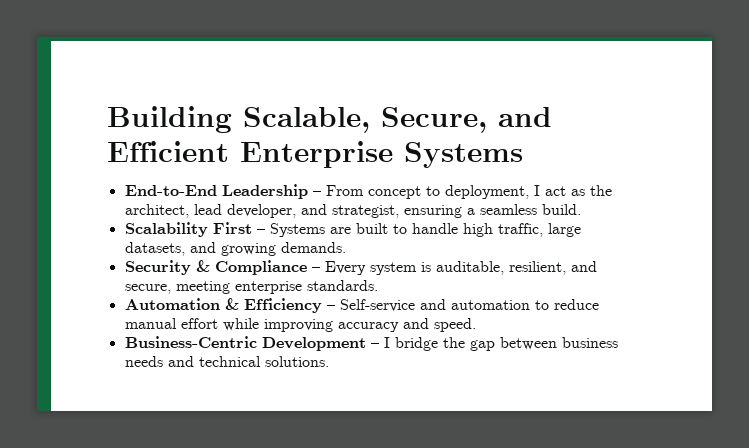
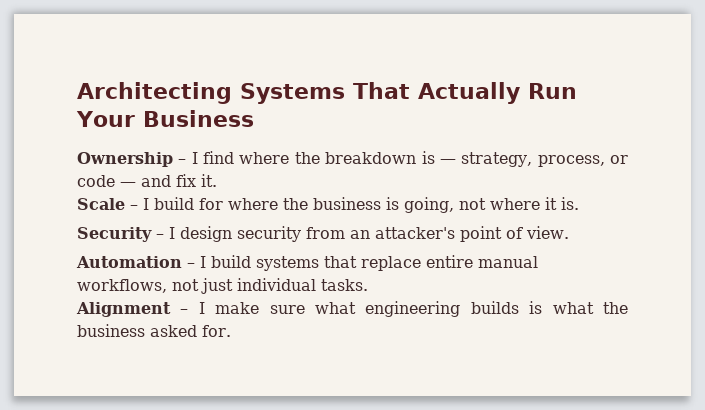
- Building Scalable, Secure, and Efficient Enterprise Systems
- End-to-End Leadership – From concept to deployment, I act as the architect, lead developer, and strategist, ensuring a seamless build.
- Scalability First – Systems are built to handle high traffic, large datasets, and growing demands.
- Security & Compliance – Every system is auditable, resilient, and secure, meeting enterprise standards.
- Automation & Efficiency – Self-service and automation to reduce manual effort while improving accuracy and speed.
- Business-Centric Development – I bridge the gap between business needs and technical solutions.
+ Architecting Systems That Actually Run Your Business
+ Ownership – I find where the breakdown is — strategy, process, or code — and fix it.
+ Scale – I build for where the business is going, not where it is.
+ Security – I design security from an attacker's point of view.
+ Automation – I build systems that replace entire manual workflows, not just individual tasks.
+ Alignment – I make sure what engineering builds is what the business asked for.

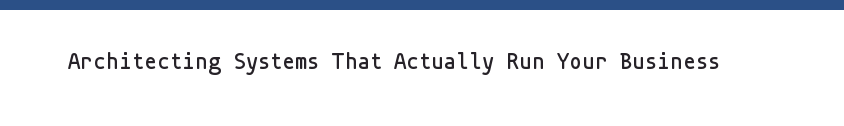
- Ownership – I find where the breakdown is — strategy, process, or code — and fix it.
- Scale – I build for where the business is going, not where it is.
- Security – I design security from an attacker's point of view.
- Automation – I build systems that replace entire manual workflows, not just individual tasks.
- Alignment – I make sure what engineering builds is what the business asked for.

